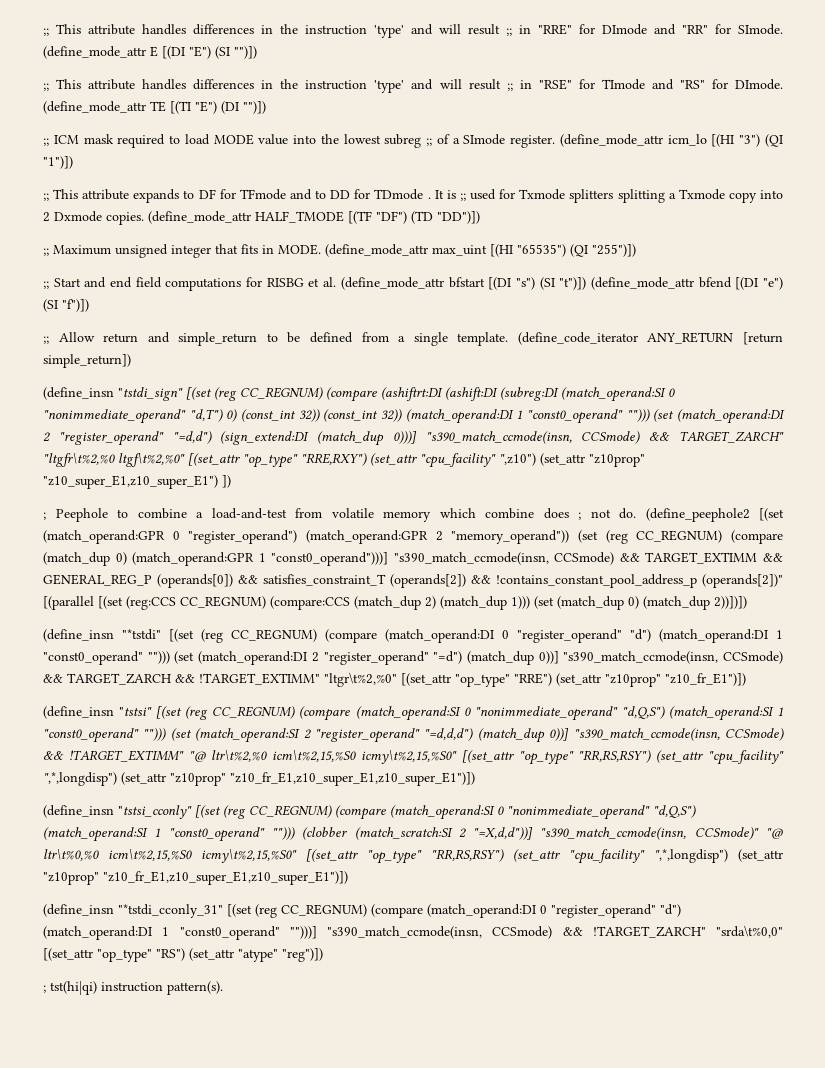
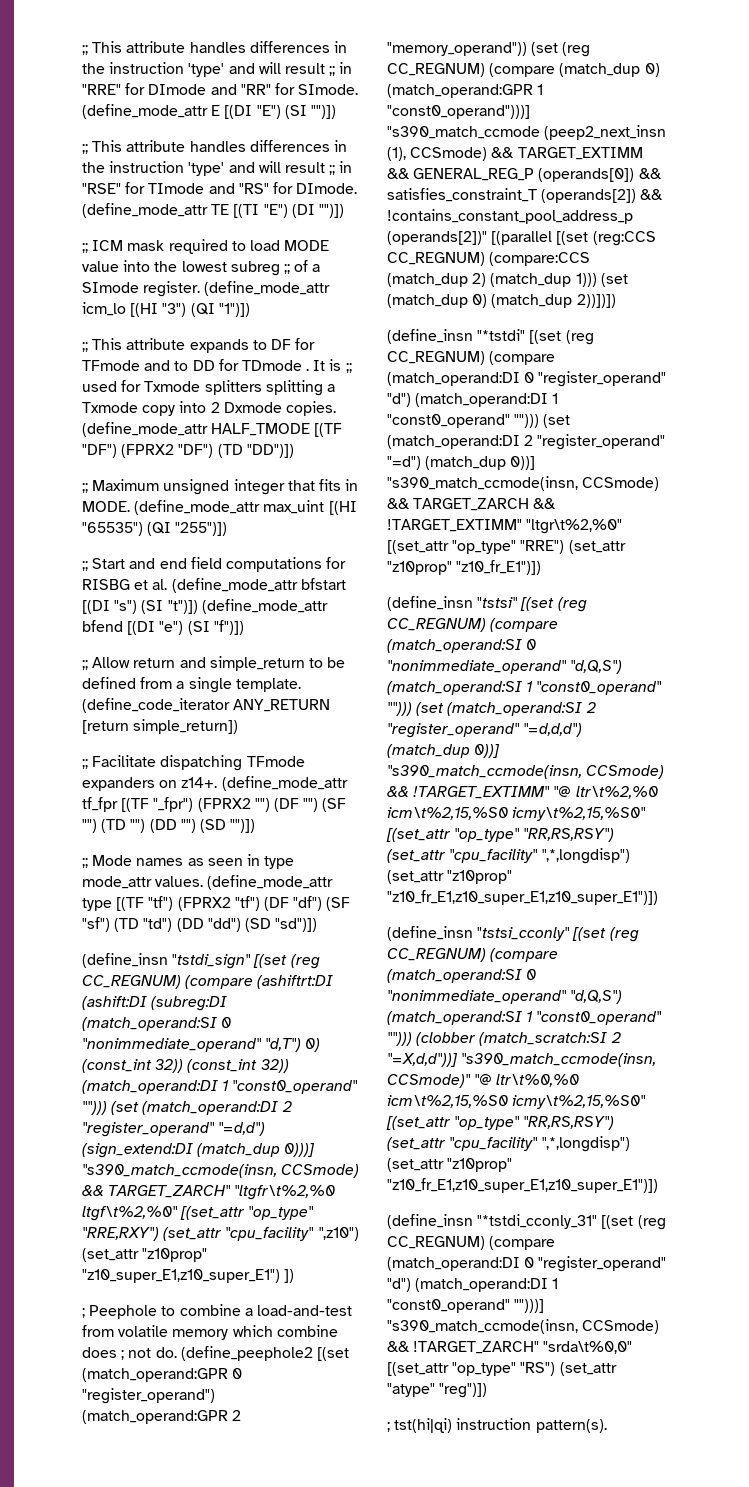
- (define_mode_attr HALF_TMODE [(TF "DF") (TD "DD")])
+ (define_mode_attr HALF_TMODE [(TF "DF") (FPRX2 "DF") (TD "DD")])
+ ;; Facilitate dispatching TFmode expanders on z14+. (define_mode_attr tf_fpr [(TF "_fpr") (FPRX2 "") (DF "") (SF "") (TD "") (DD "") (SD "")])
+ ;; Mode names as seen in type mode_attr values. (define_mode_attr type [(TF "tf") (FPRX2 "tf") (DF "df") (SF "sf") (TD "td") (DD "dd") (SD "sd")])
- (define_peephole2 [(set (match_operand:GPR 0 "register_operand") (match_operand:GPR 2 "memory_operand")) (set (reg CC_REGNUM) (compare (match_dup 0) (match_operand:GPR 1 "const0_operand")))] "s390_match_ccmode(insn, CCSmode) && TARGET_EXTIMM && GENERAL_REG_P (operands[0]) && satisfies_constraint_T (operands[2]) && !contains_constant_pool_address_p (operands[2])" [(parallel [(set (reg:CCS CC_REGNUM) (compare:CCS (match_dup 2) (match_dup 1))) (set (match_dup 0) (match_dup 2))])])
+ (define_peephole2 [(set (match_operand:GPR 0 "register_operand") (match_operand:GPR 2 "memory_operand")) (set (reg CC_REGNUM) (compare (match_dup 0) (match_operand:GPR 1 "const0_operand")))] "s390_match_ccmode (peep2_next_insn (1), CCSmode) && TARGET_EXTIMM && GENERAL_REG_P (operands[0]) && satisfies_constraint_T (operands[2]) && !contains_constant_pool_address_p (operands[2])" [(parallel [(set (reg:CCS CC_REGNUM) (compare:CCS (match_dup 2) (match_dup 1))) (set (match_dup 0) (match_dup 2))])])

